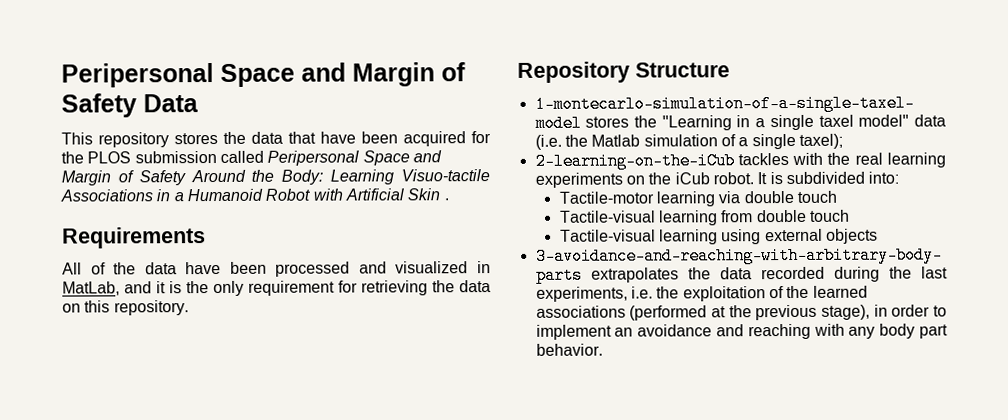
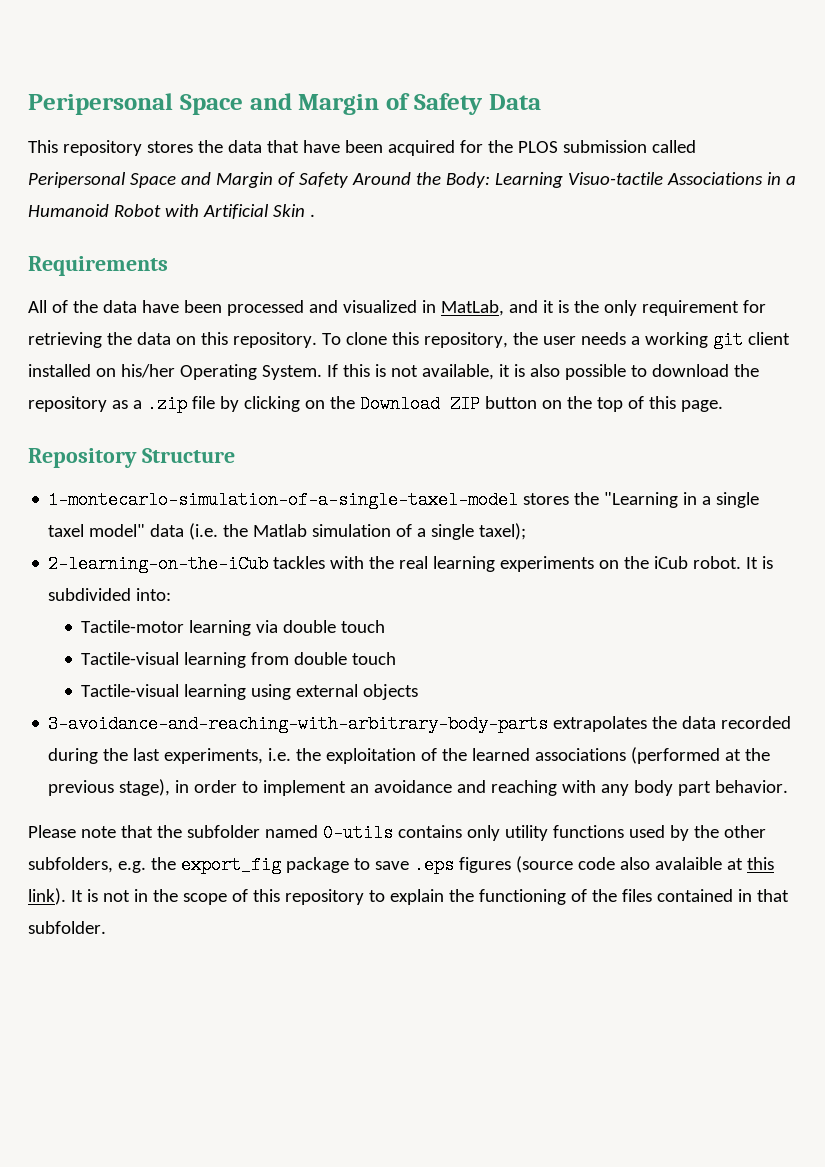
+ To clone this repository, the user needs a working git client installed on his/her Operating System. If this is not available, it is also possible to download the repository as a .zip file by clicking on the Download ZIP button on the top of this page.
+ Please note that the subfolder named 0-utils contains only utility functions used by the other subfolders, e.g. the export_fig package to save .eps figures (source code also avalaible at this link). It is not in the scope of this repository to explain the functioning of the files contained in that subfolder.

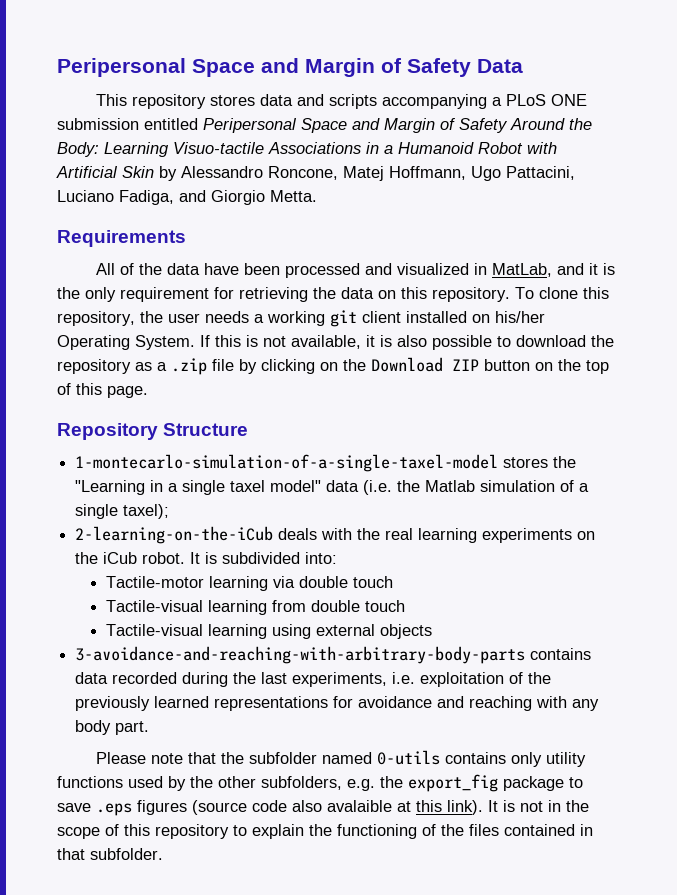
- This repository stores the data that have been acquired for the PLOS submission called Peripersonal Space and Margin of Safety Around the Body: Learning Visuo-tactile Associations in a Humanoid Robot with Artificial Skin .
+ This repository stores data and scripts accompanying a PLoS ONE submission entitled Peripersonal Space and Margin of Safety Around the Body: Learning Visuo-tactile Associations in a Humanoid Robot with Artificial Skin by Alessandro Roncone, Matej Hoffmann, Ugo Pattacini, Luciano Fadiga, and Giorgio Metta.
- 2-learning-on-the-iCub tackles with the real learning experiments on the iCub robot.
+ 2-learning-on-the-iCub deals with the real learning experiments on the iCub robot.
- 3-avoidance-and-reaching-with-arbitrary-body-parts extrapolates the data recorded during the last experiments, i.e. the exploitation of the learned associations (performed at the previous stage), in order to implement an avoidance and reaching with any body part behavior.
+ 3-avoidance-and-reaching-with-arbitrary-body-parts contains data recorded during the last experiments, i.e. exploitation of the previously learned representations for avoidance and reaching with any body part.

